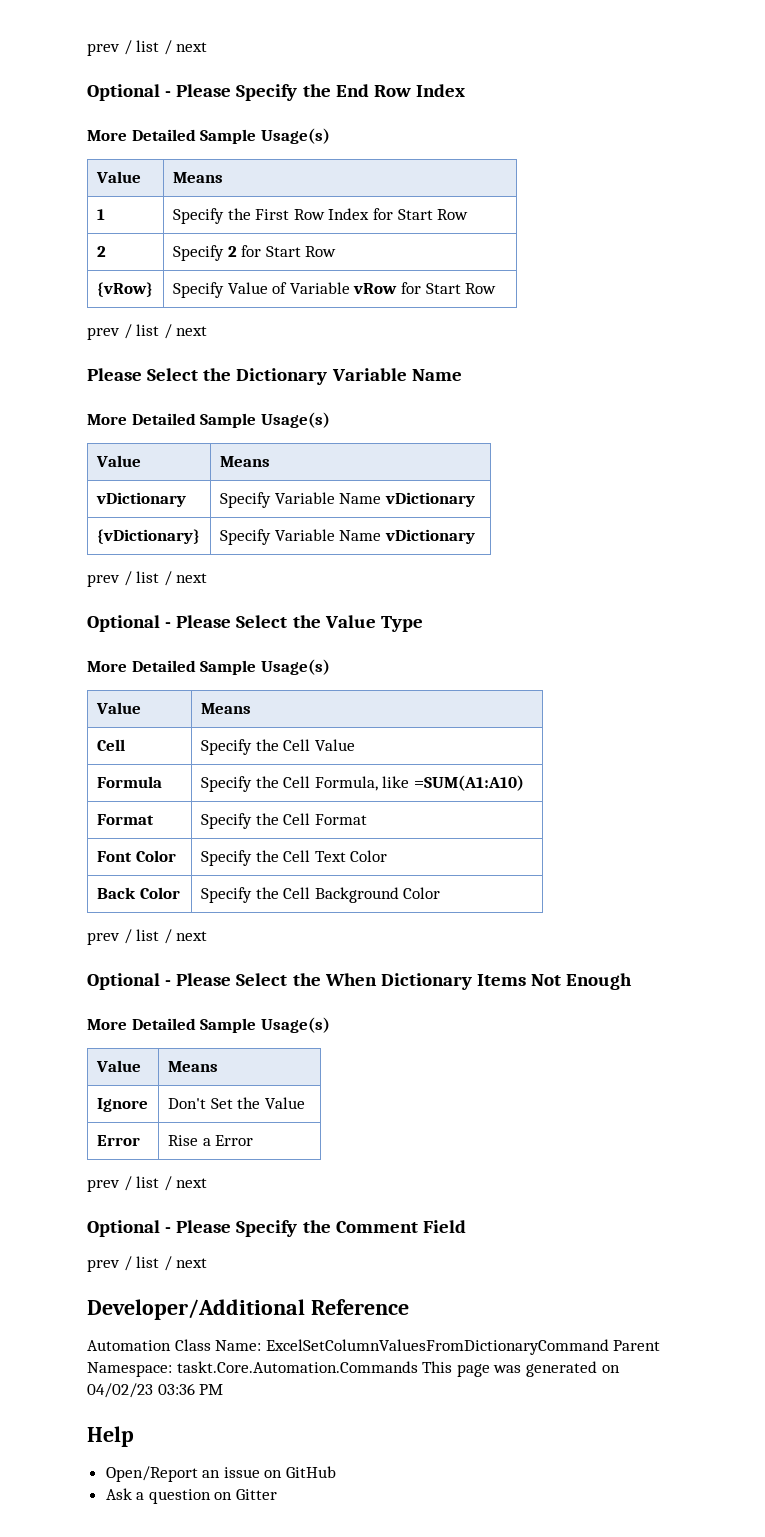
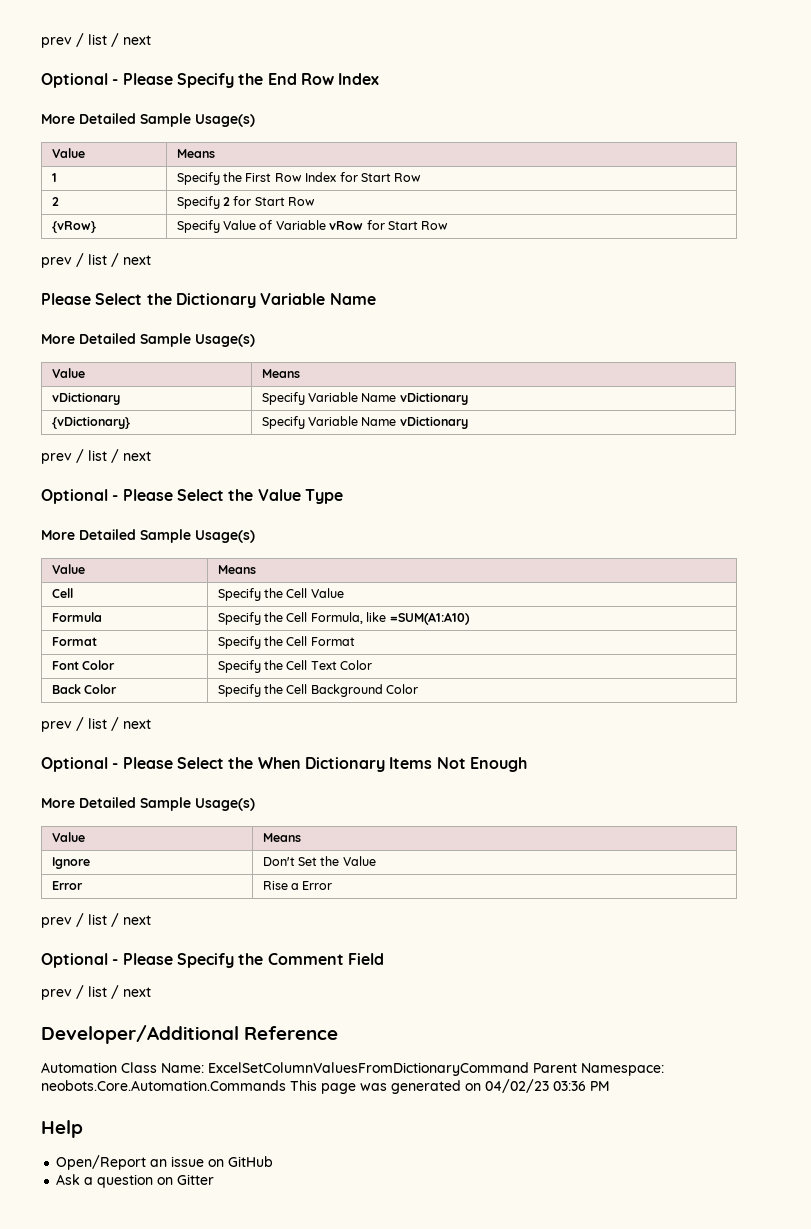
- Automation Class Name: ExcelSetColumnValuesFromDictionaryCommand Parent Namespace: taskt.Core.Automation.Commands This page was generated on 04/02/23 03:36 PM
+ Automation Class Name: ExcelSetColumnValuesFromDictionaryCommand Parent Namespace: neobots.Core.Automation.Commands This page was generated on 04/02/23 03:36 PM

